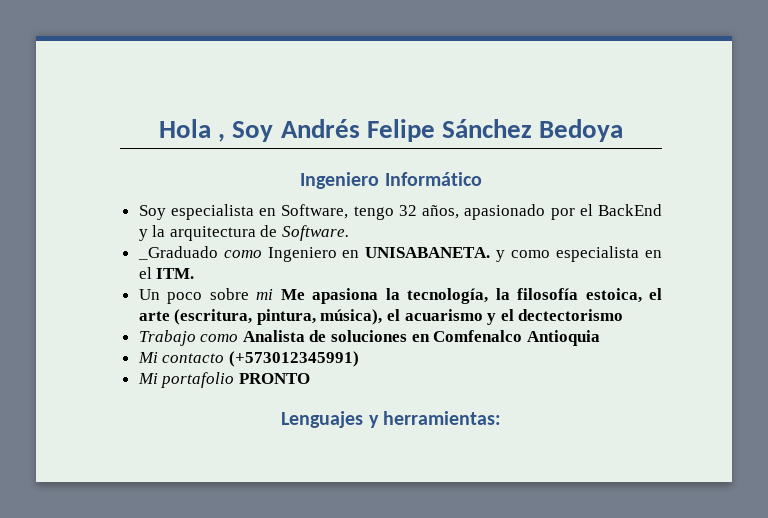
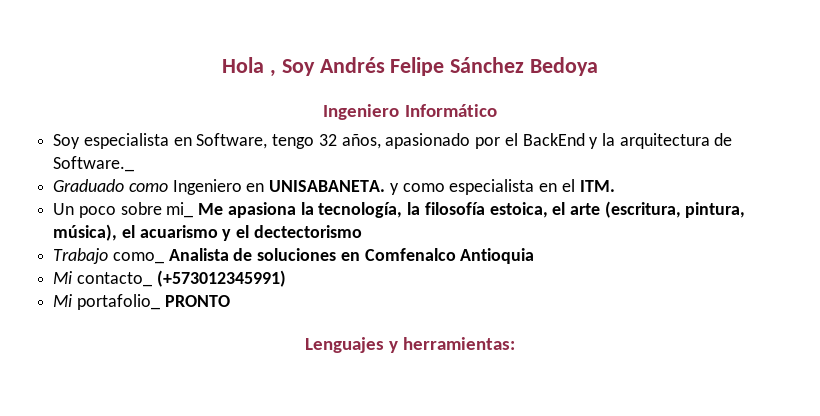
- Soy especialista en Software, tengo 32 años, apasionado por el BackEnd y la arquitectura de Software.
- _Graduado como Ingeniero en UNISABANETA. y como especialista en el ITM.
+ Soy especialista en Software, tengo 32 años, apasionado por el BackEnd y la arquitectura de Software._
+ Graduado como Ingeniero en UNISABANETA. y como especialista en el ITM.
- Un poco sobre mi Me apasiona la tecnología, la filosofía estoica, el arte (escritura, pintura, música), el acuarismo y el dectectorismo
+ Un poco sobre mi_ Me apasiona la tecnología, la filosofía estoica, el arte (escritura, pintura, música), el acuarismo y el dectectorismo
- Trabajo como Analista de soluciones en Comfenalco Antioquia
+ Trabajo como_ Analista de soluciones en Comfenalco Antioquia
- Mi contacto (+573012345991)
+ Mi contacto_ (+573012345991)
- Mi portafolio PRONTO
+ Mi portafolio_ PRONTO

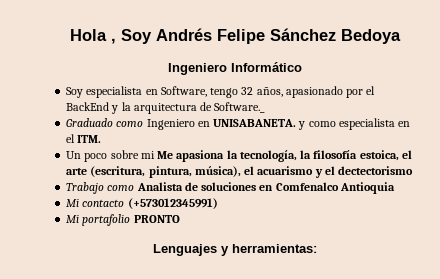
- Un poco sobre mi_ Me apasiona la tecnología, la filosofía estoica, el arte (escritura, pintura, música), el acuarismo y el dectectorismo
+ Un poco sobre mi Me apasiona la tecnología, la filosofía estoica, el arte (escritura, pintura, música), el acuarismo y el dectectorismo
- Trabajo como_ Analista de soluciones en Comfenalco Antioquia
+ Trabajo como Analista de soluciones en Comfenalco Antioquia
- Mi contacto_ (+573012345991)
+ Mi contacto (+573012345991)
- Mi portafolio_ PRONTO
+ Mi portafolio PRONTO

